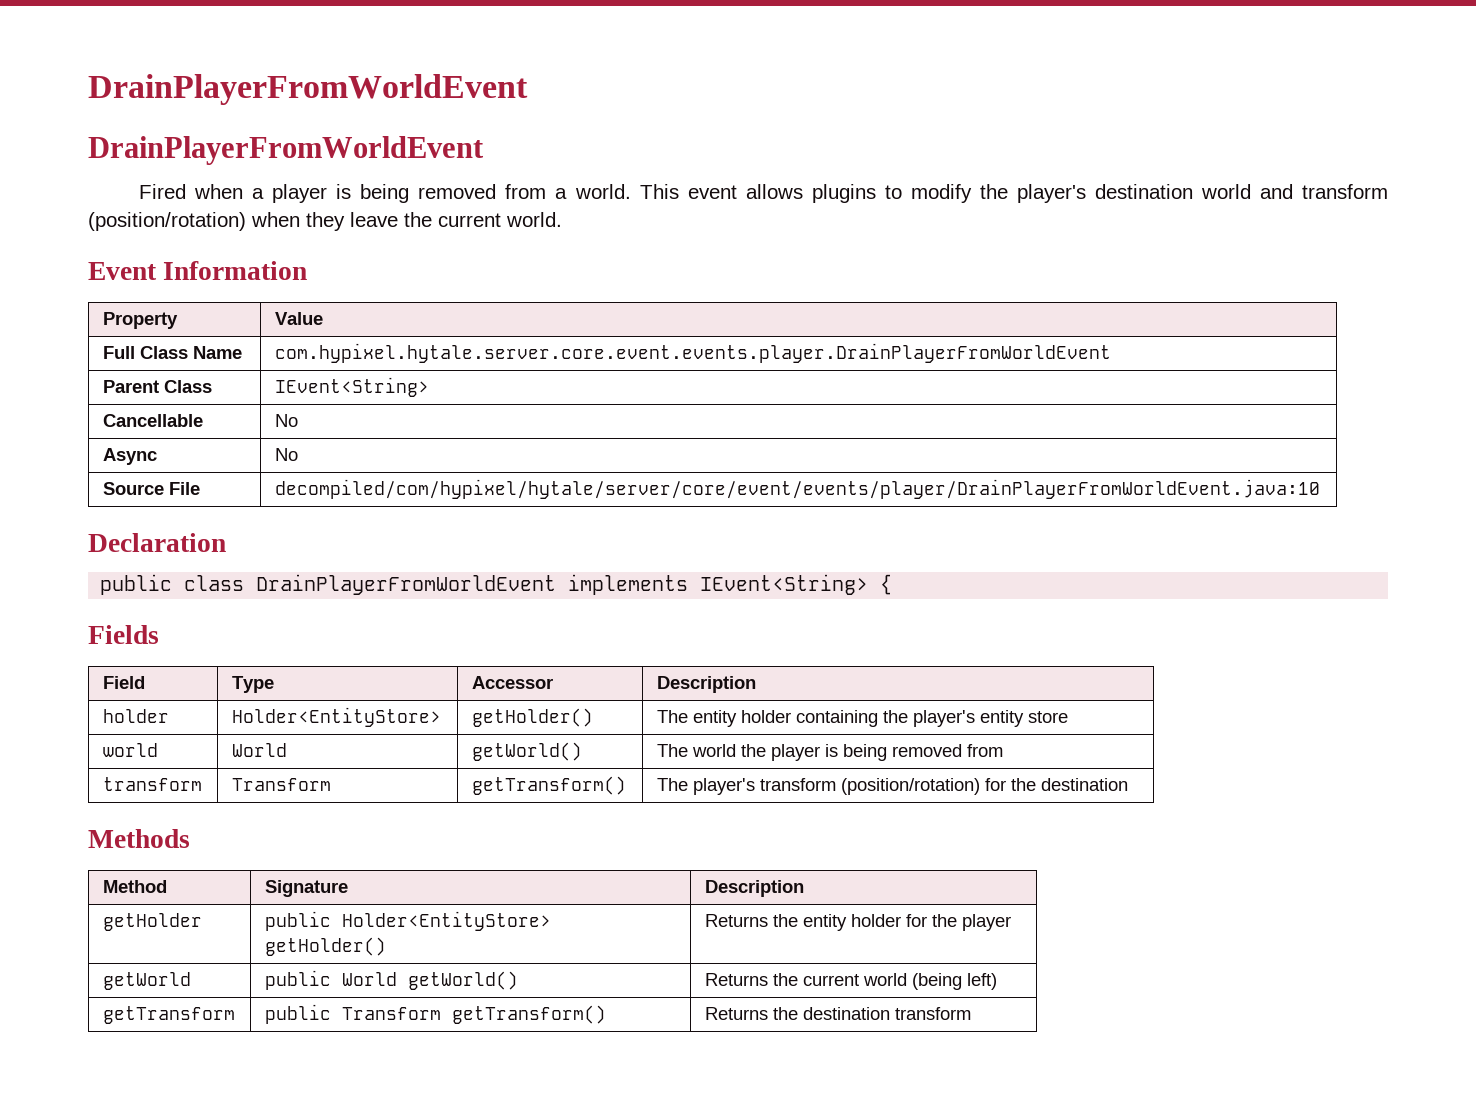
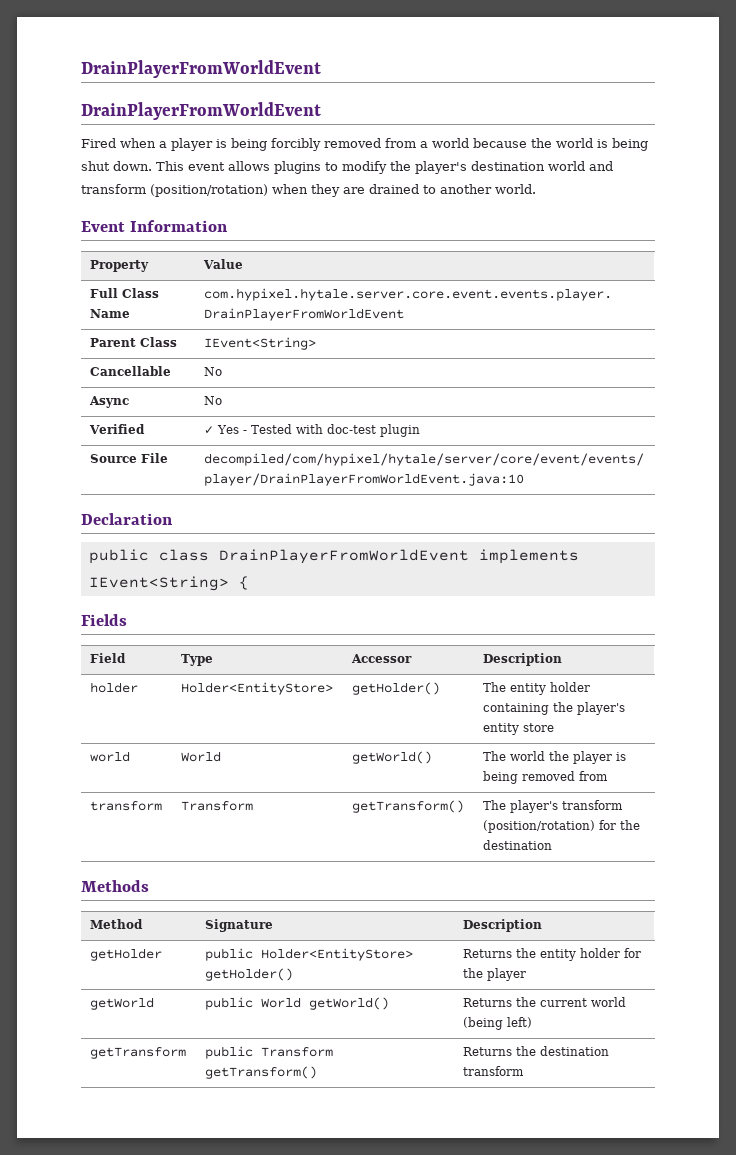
- Fired when a player is being removed from a world.
+ Fired when a player is being forcibly removed from a world because the world is being shut down.
- This event allows plugins to modify the player's destination world and transform (position/rotation) when they leave the current world.
+ This event allows plugins to modify the player's destination world and transform (position/rotation) when they are drained to another world.
+ Verified | ✓ Yes - Tested with doc-test plugin

